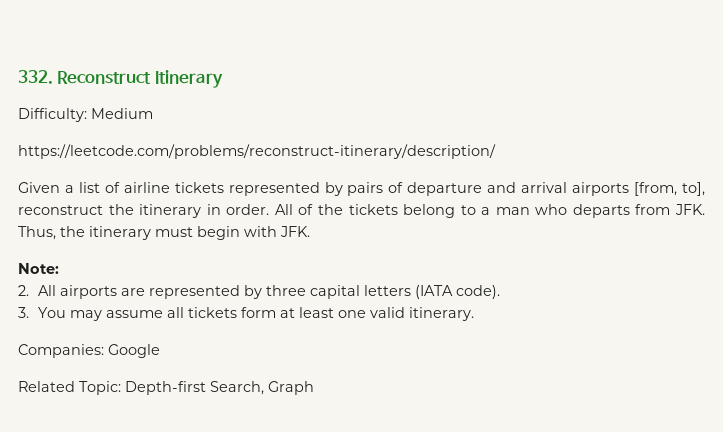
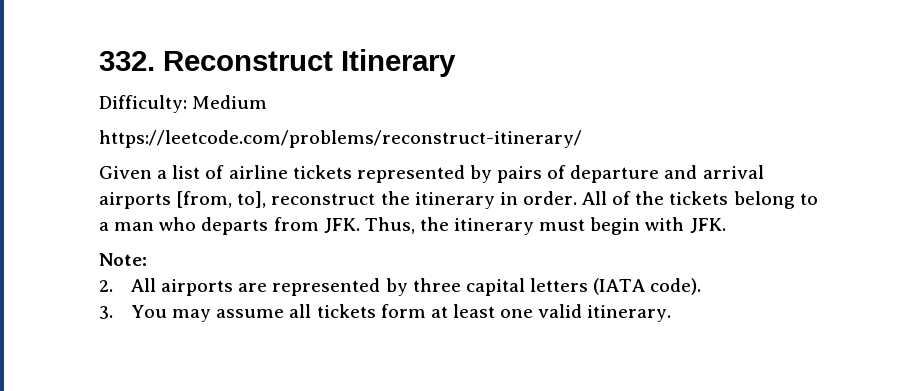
- https://leetcode.com/problems/reconstruct-itinerary/description/
+ https://leetcode.com/problems/reconstruct-itinerary/
- Companies: Google
- Related Topic: Depth-first Search, Graph

